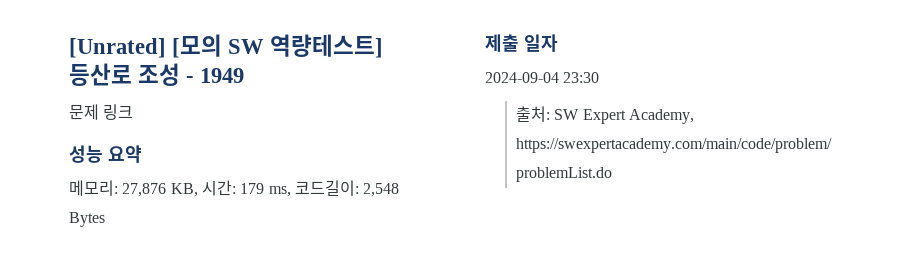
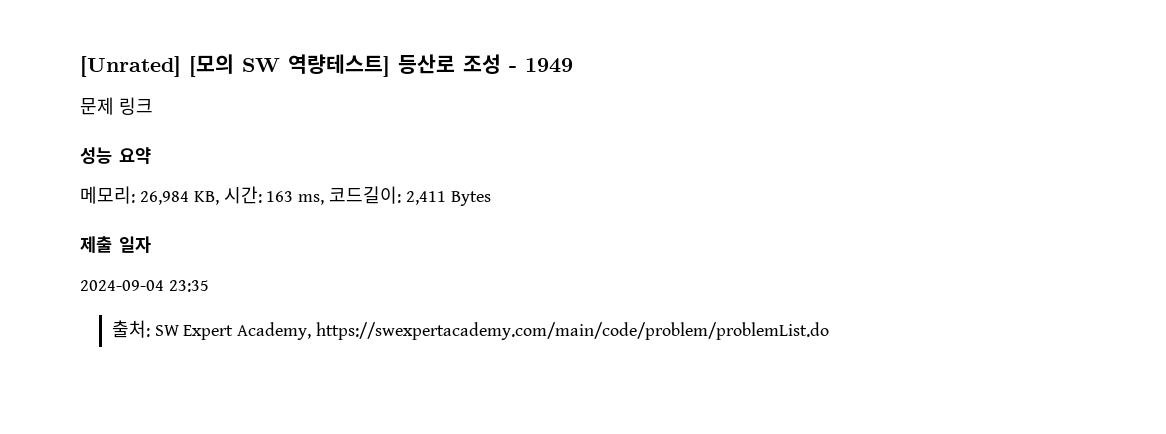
- 메모리: 27,876 KB, 시간: 179 ms, 코드길이: 2,548 Bytes
+ 메모리: 26,984 KB, 시간: 163 ms, 코드길이: 2,411 Bytes
- 2024-09-04 23:30
+ 2024-09-04 23:35

